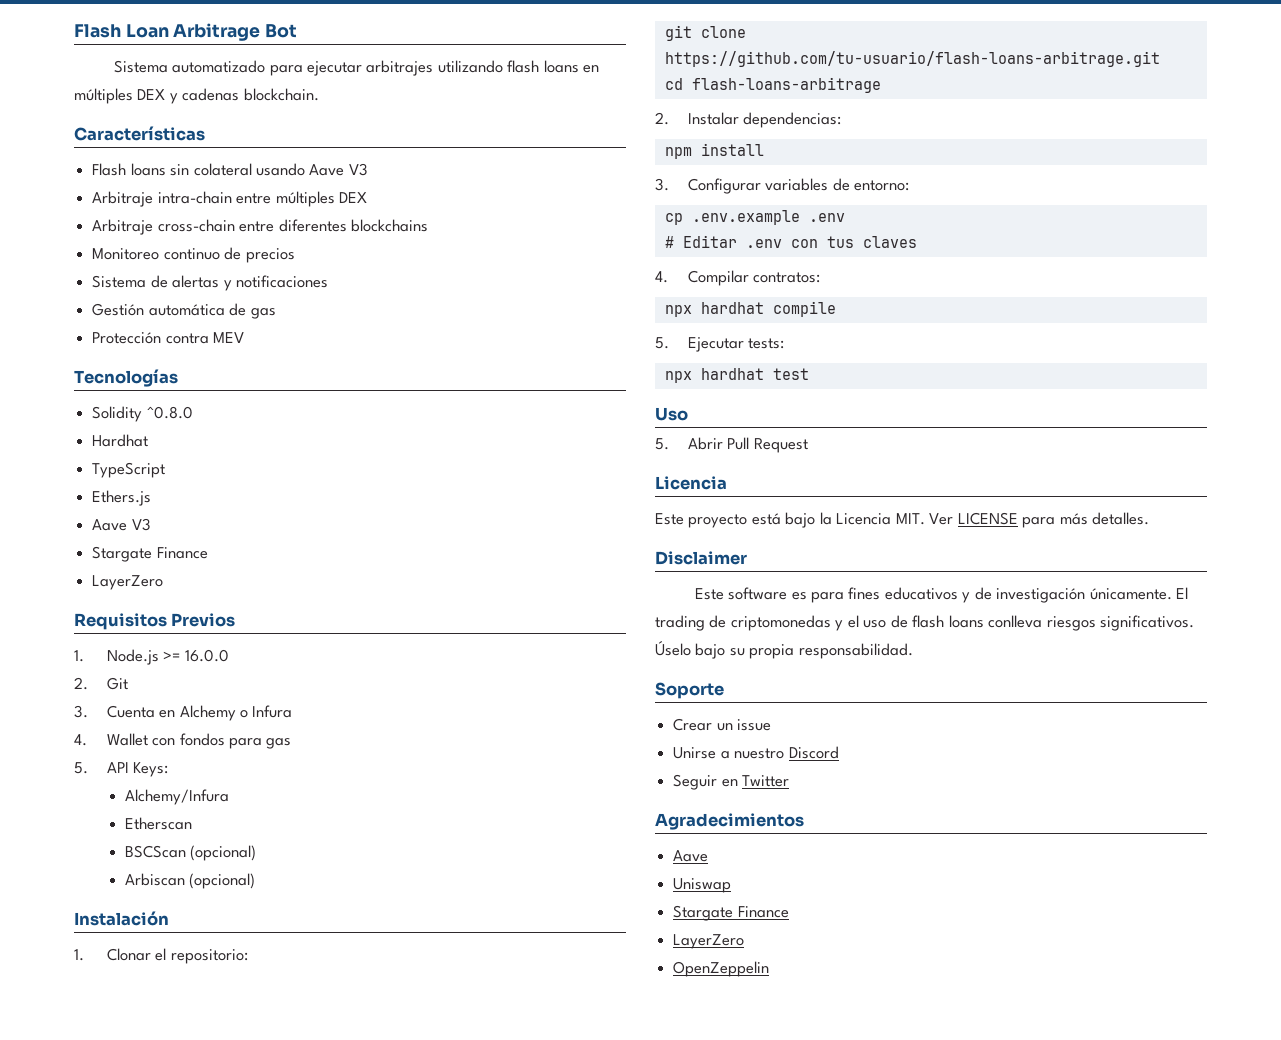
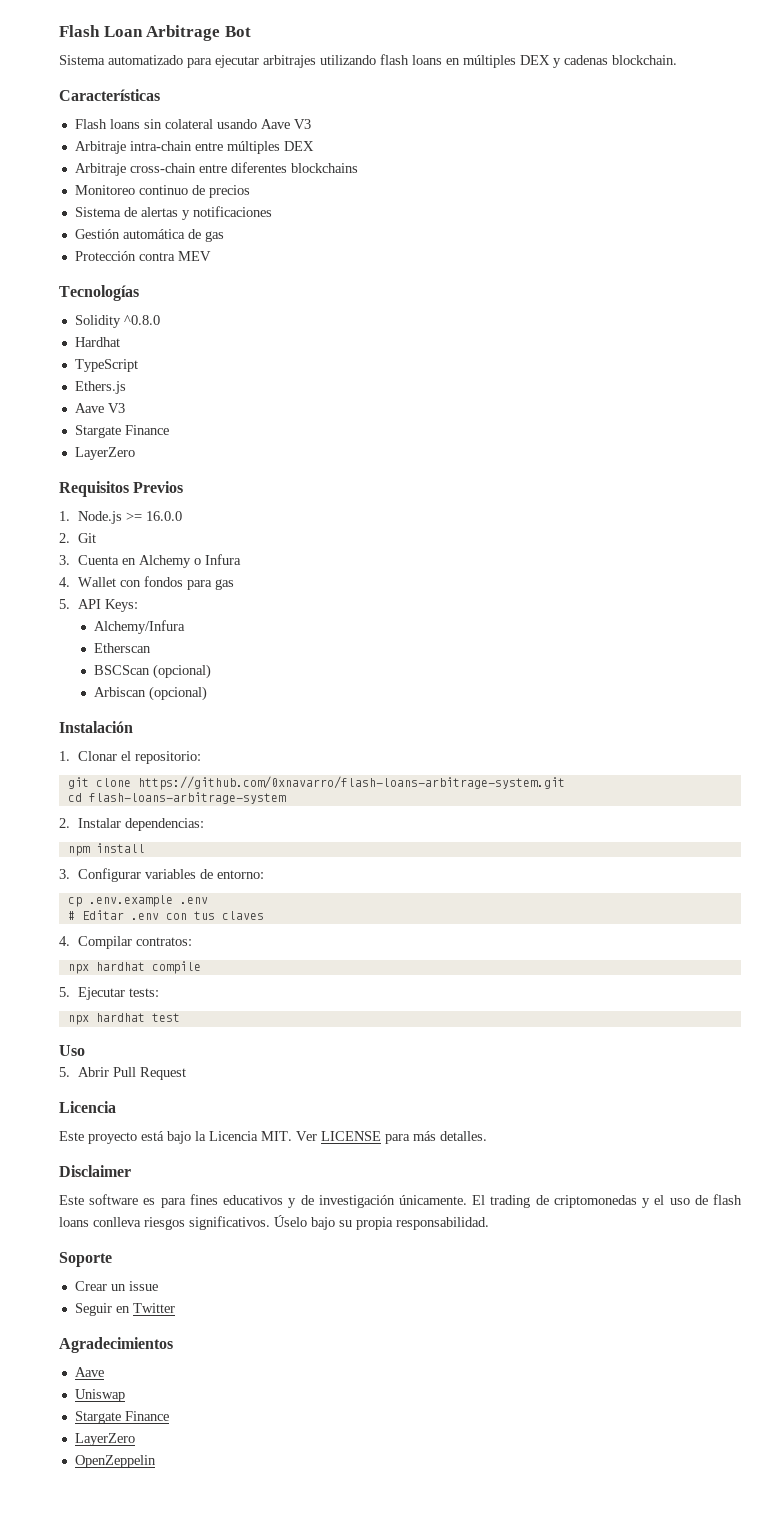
- git clone https://github.com/tu-usuario/flash-loans-arbitrage.git
+ git clone https://github.com/0xnavarro/flash-loans-arbitrage-system.git
- cd flash-loans-arbitrage
+ cd flash-loans-arbitrage-system
- Unirse a nuestro Discord

